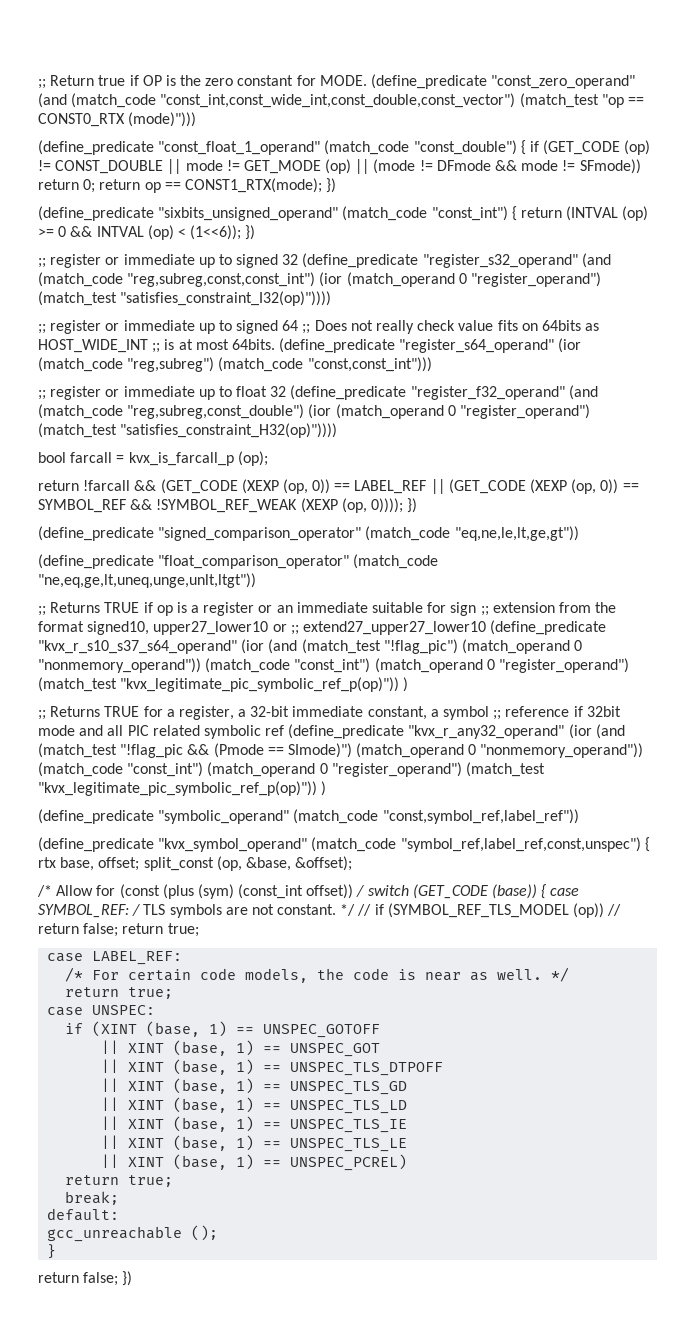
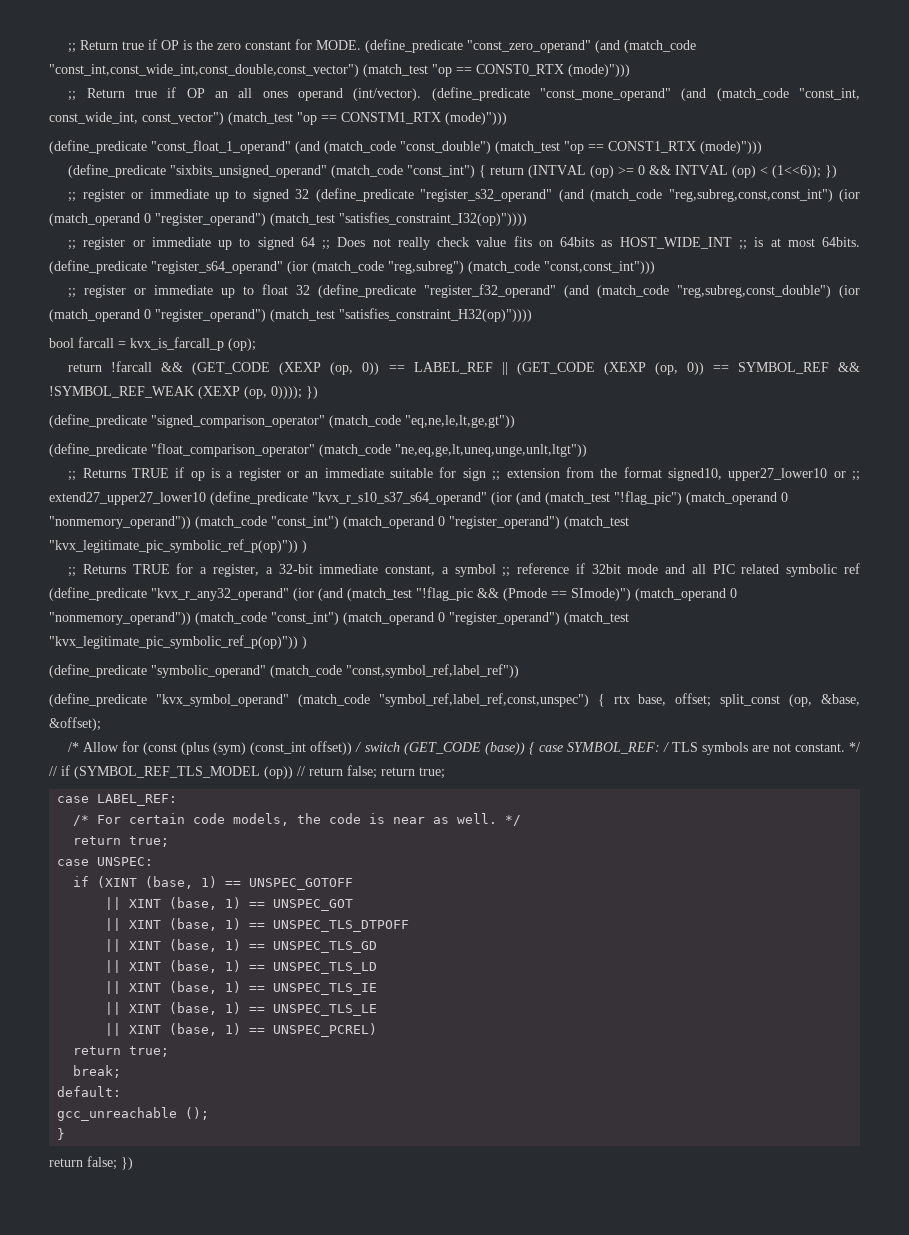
+ ;; Return true if OP an all ones operand (int/vector). (define_predicate "const_mone_operand" (and (match_code "const_int, const_wide_int, const_vector") (match_test "op == CONSTM1_RTX (mode)")))
- (define_predicate "const_float_1_operand" (match_code "const_double") { if (GET_CODE (op) != CONST_DOUBLE || mode != GET_MODE (op) || (mode != DFmode && mode != SFmode)) return 0; return op == CONST1_RTX(mode); })
+ (define_predicate "const_float_1_operand" (and (match_code "const_double") (match_test "op == CONST1_RTX (mode)")))

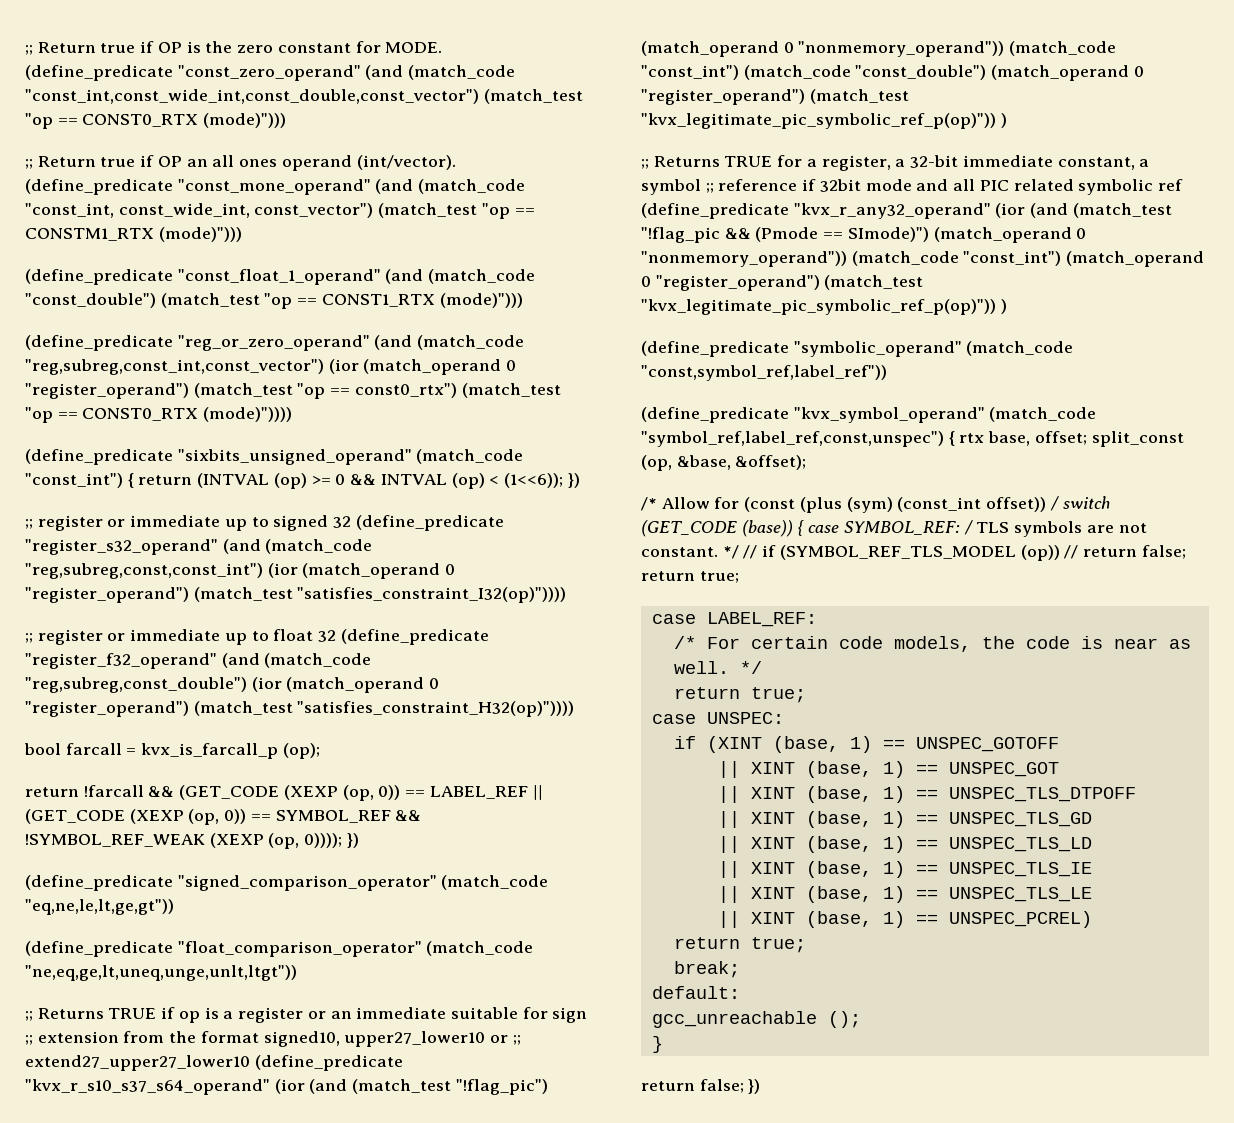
+ (define_predicate "reg_or_zero_operand" (and (match_code "reg,subreg,const_int,const_vector") (ior (match_operand 0 "register_operand") (match_test "op == const0_rtx") (match_test "op == CONST0_RTX (mode)"))))
- ;; register or immediate up to signed 64 ;; Does not really check value fits on 64bits as HOST_WIDE_INT ;; is at most 64bits. (define_predicate "register_s64_operand" (ior (match_code "reg,subreg") (match_code "const,const_int")))
- ;; Returns TRUE if op is a register or an immediate suitable for sign ;; extension from the format signed10, upper27_lower10 or ;; extend27_upper27_lower10 (define_predicate "kvx_r_s10_s37_s64_operand" (ior (and (match_test "!flag_pic") (match_operand 0 "nonmemory_operand")) (match_code "const_int") (match_operand 0 "register_operand") (match_test "kvx_legitimate_pic_symbolic_ref_p(op)")) )
+ ;; Returns TRUE if op is a register or an immediate suitable for sign ;; extension from the format signed10, upper27_lower10 or ;; extend27_upper27_lower10 (define_predicate "kvx_r_s10_s37_s64_operand" (ior (and (match_test "!flag_pic") (match_operand 0 "nonmemory_operand")) (match_code "const_int") (match_code "const_double") (match_operand 0 "register_operand") (match_test "kvx_legitimate_pic_symbolic_ref_p(op)")) )

